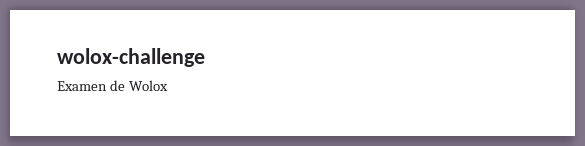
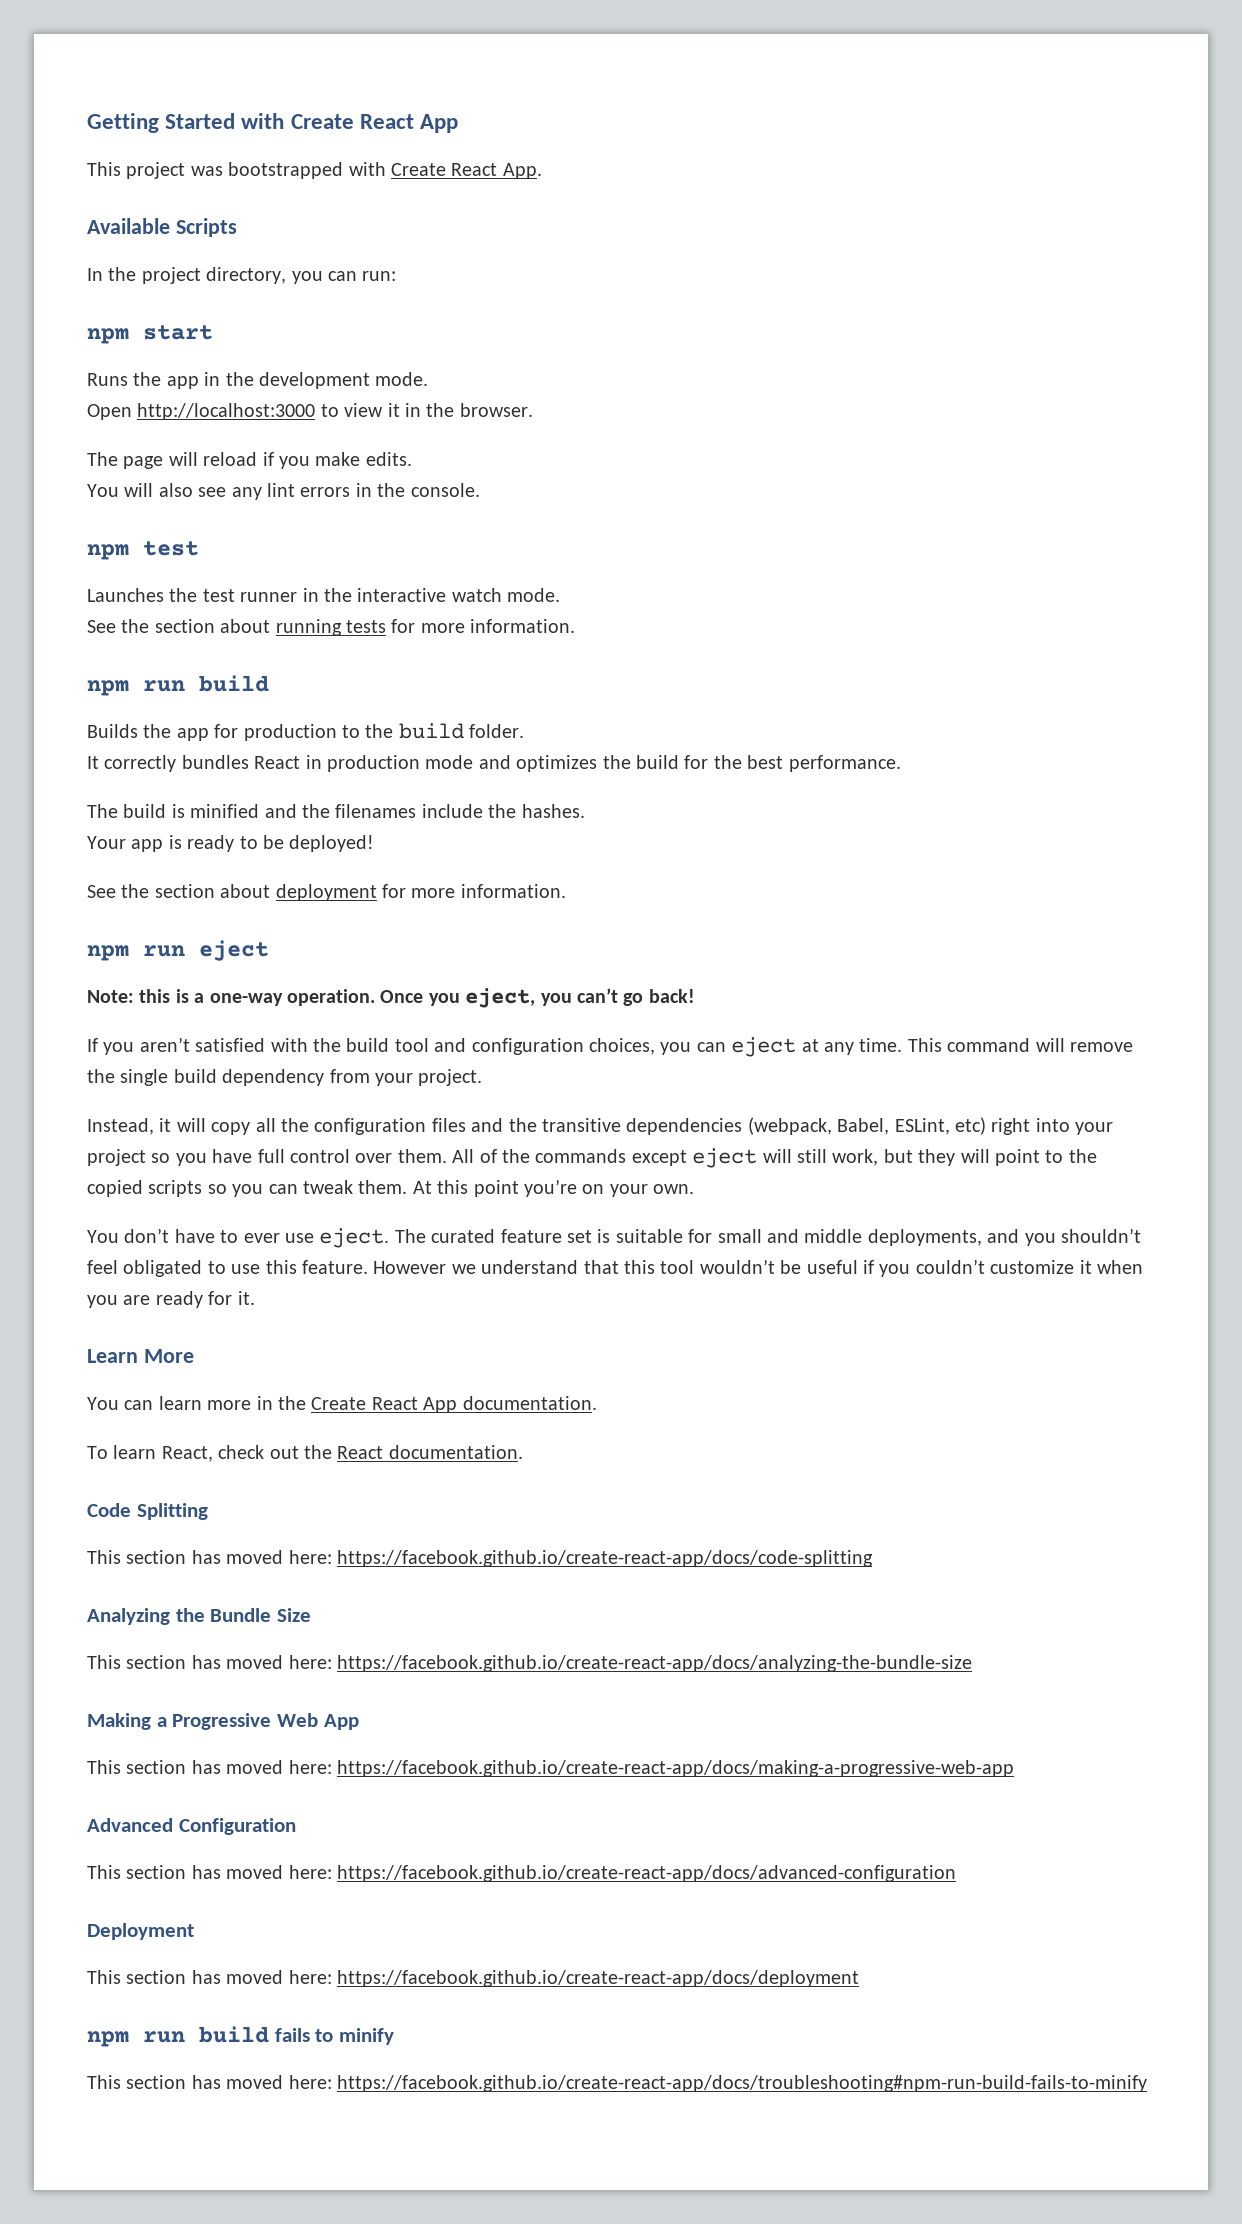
- wolox-challenge
- Examen de Wolox
+ Getting Started with Create React App
+ This project was bootstrapped with Create React App.
+ Available Scripts
+ In the project directory, you can run:
+ npm start
+ Runs the app in the development mode.
+ Open http://localhost:3000 to view it in the browser.
+ The page will reload if you make edits.
+ You will also see any lint errors in the console.
+ npm test
+ Launches the test runner in the interactive watch mode.
+ See the section about running tests for more information.
+ npm run build
+ Builds the app for production to the build folder.
+ It correctly bundles React in production mode and optimizes the build for the best performance.
+ The build is minified and the filenames include the hashes.
+ Your app is ready to be deployed!
+ See the section about deployment for more information.
+ npm run eject
+ Note: this is a one-way operation. Once you eject, you can’t go back!
+ If you aren’t satisfied with the build tool and configuration choices, you can eject at any time. This command will remove the single build dependency from your project.
+ Instead, it will copy all the configuration files and the transitive dependencies (webpack, Babel, ESLint, etc) right into your project so you have full control over them. All of the commands except eject will still work, but they will point to the copied scripts so you can tweak them. At this point you’re on your own.
+ You don’t have to ever use eject. The curated feature set is suitable for small and middle deployments, and you shouldn’t feel obligated to use this feature. However we understand that this tool wouldn’t be useful if you couldn’t customize it when you are ready for it.
+ Learn More
+ You can learn more in the Create React App documentation.
+ To learn React, check out the React documentation.
+ Code Splitting
+ This section has moved here: https://facebook.github.io/create-react-app/docs/code-splitting
+ Analyzing the Bundle Size
+ This section has moved here: https://facebook.github.io/create-react-app/docs/analyzing-the-bundle-size
+ Making a Progressive Web App
+ This section has moved here: https://facebook.github.io/create-react-app/docs/making-a-progressive-web-app
+ Advanced Configuration
+ This section has moved here: https://facebook.github.io/create-react-app/docs/advanced-configuration
+ Deployment
+ This section has moved here: https://facebook.github.io/create-react-app/docs/deployment
+ npm run build fails to minify
+ This section has moved here: https://facebook.github.io/create-react-app/docs/troubleshooting#npm-run-build-fails-to-minify

